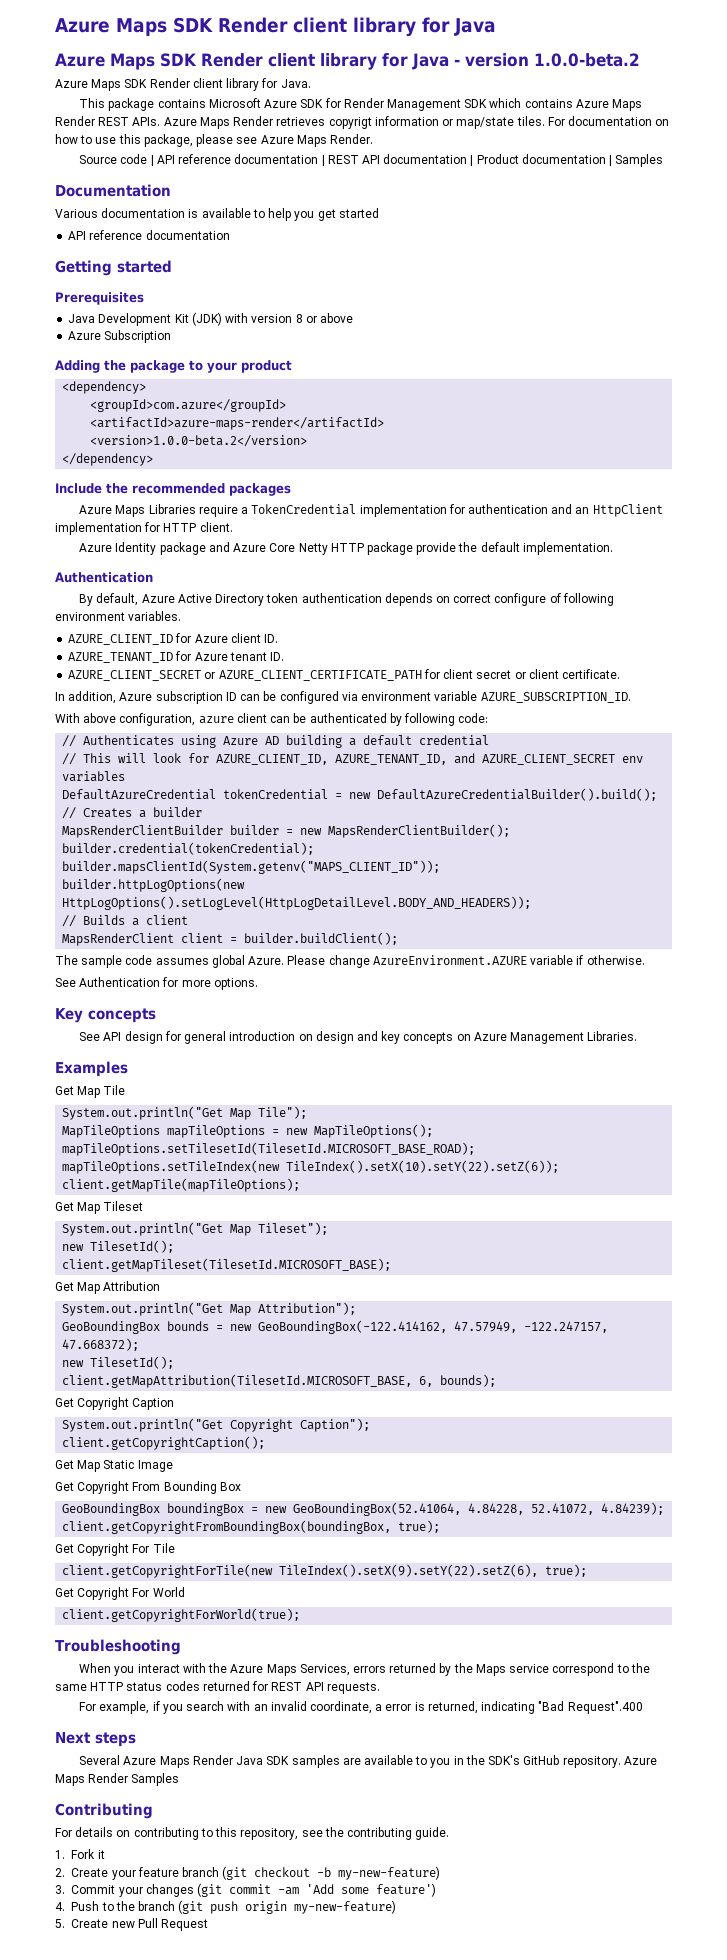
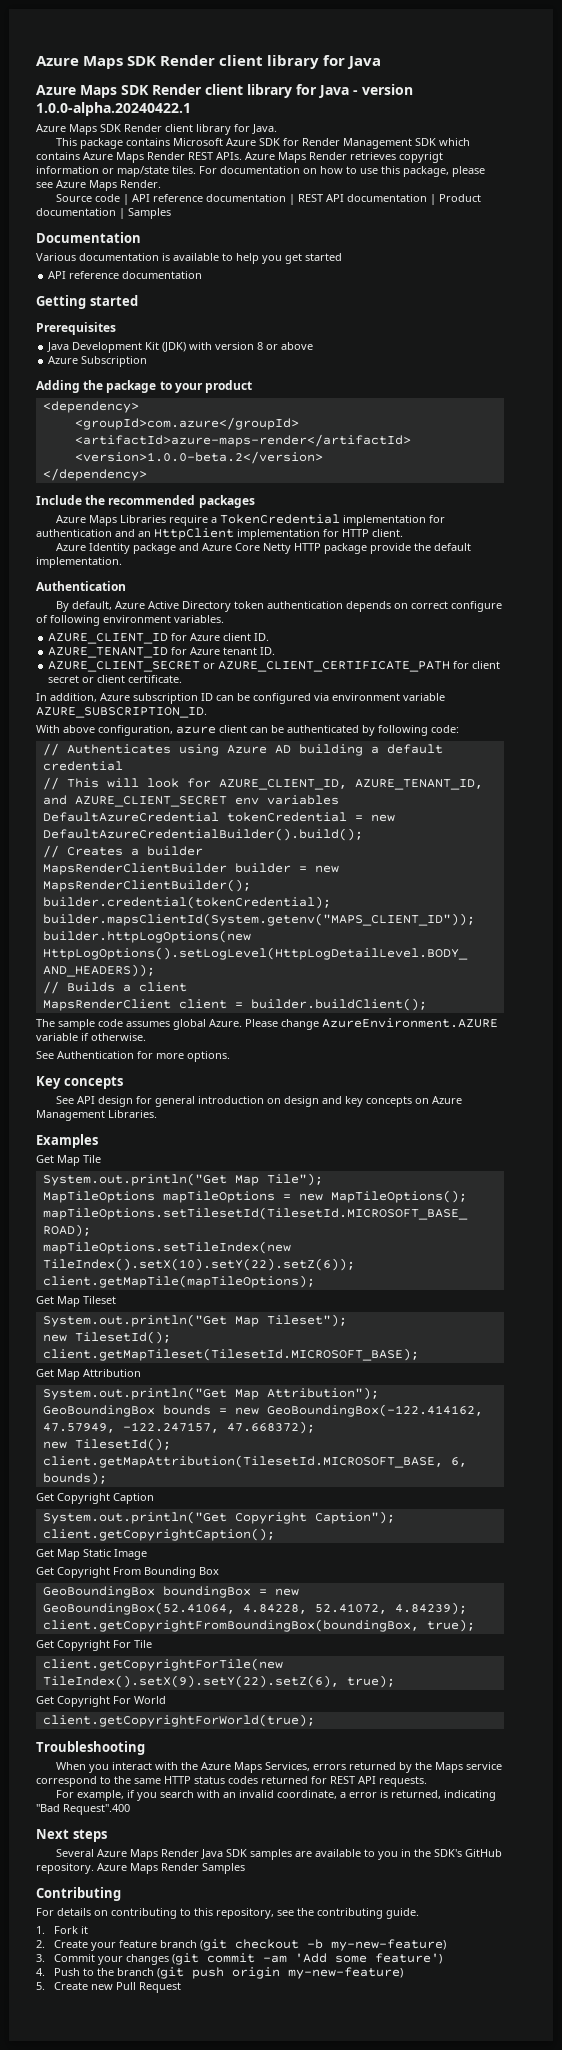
- Azure Maps SDK Render client library for Java - version 1.0.0-beta.2
+ Azure Maps SDK Render client library for Java - version 1.0.0-alpha.20240422.1

